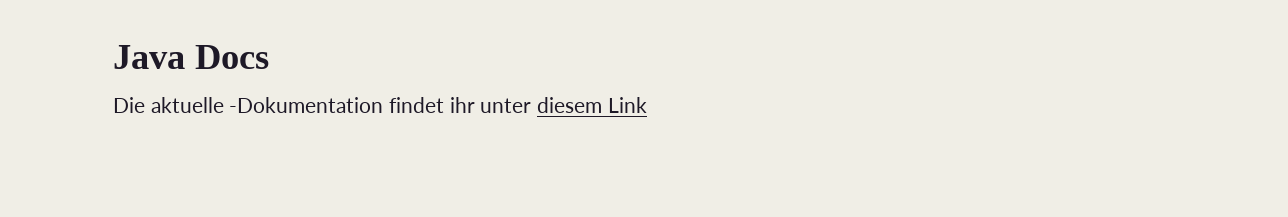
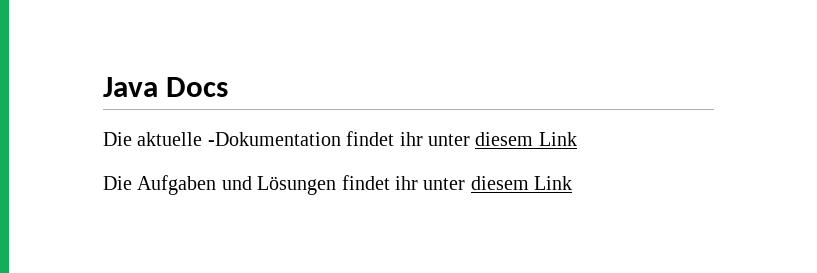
+ Die Aufgaben und Lösungen findet ihr unter diesem Link

